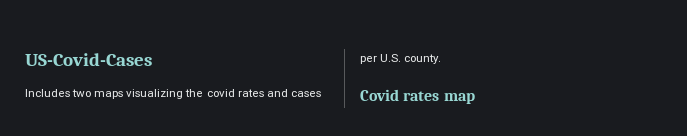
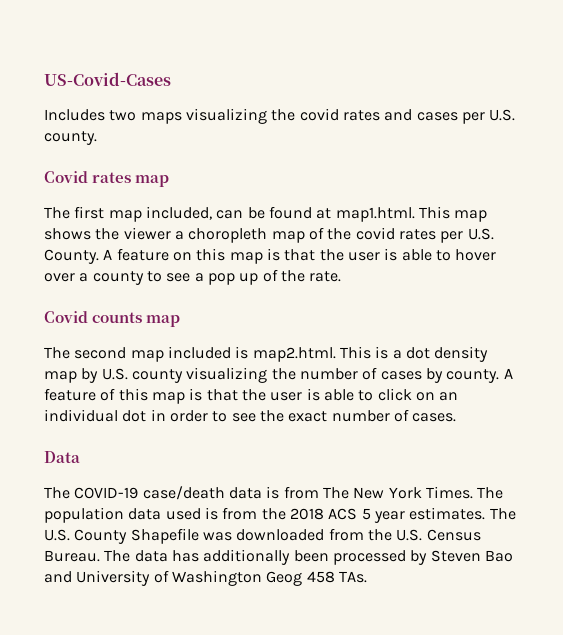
+ The first map included, can be found at map1.html. This map shows the viewer a choropleth map of the covid rates per U.S. County. A feature on this map is that the user is able to hover over a county to see a pop up of the rate.
+ Covid counts map
+ The second map included is map2.html. This is a dot density map by U.S. county visualizing the number of cases by county. A feature of this map is that the user is able to click on an individual dot in order to see the exact number of cases.
+ Data
+ The COVID-19 case/death data is from The New York Times. The population data used is from the 2018 ACS 5 year estimates. The U.S. County Shapefile was downloaded from the U.S. Census Bureau. The data has additionally been processed by Steven Bao and University of Washington Geog 458 TAs.

